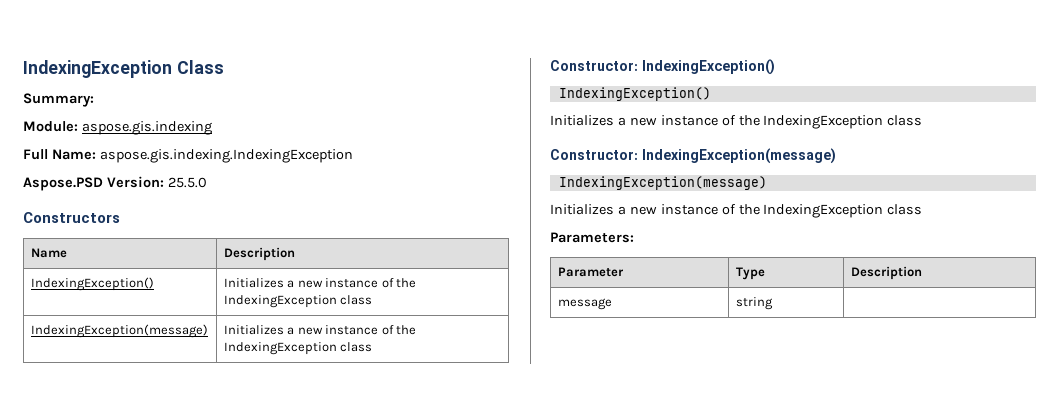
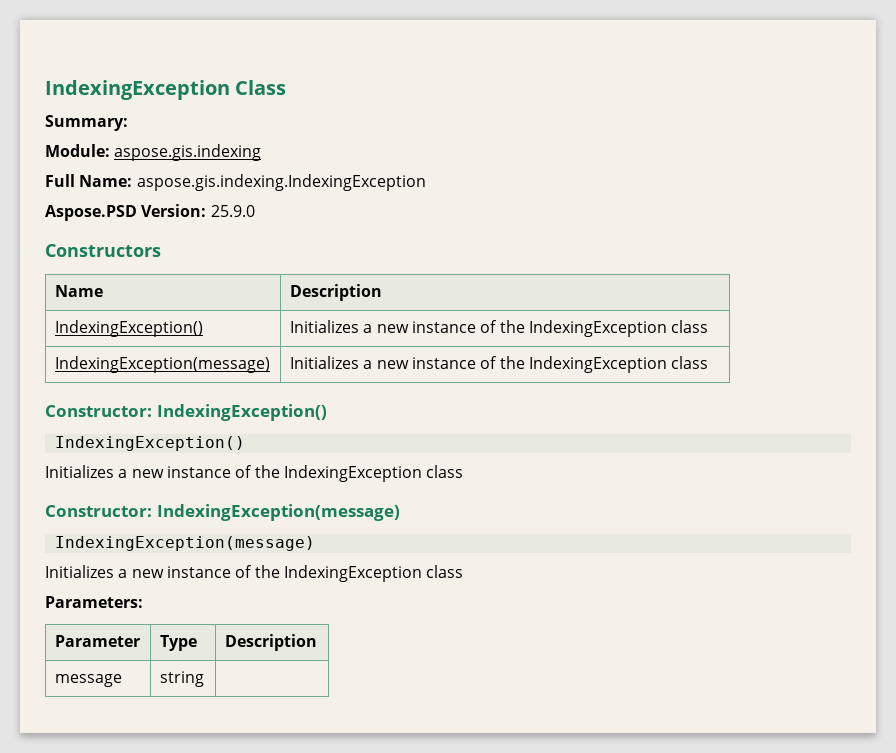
- Aspose.PSD Version: 25.5.0
+ Aspose.PSD Version: 25.9.0

